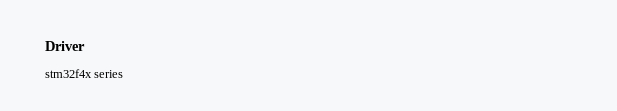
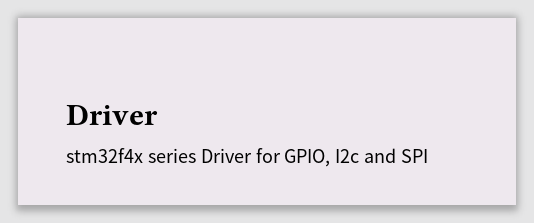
- stm32f4x series
+ stm32f4x series Driver for GPIO, I2c and SPI

